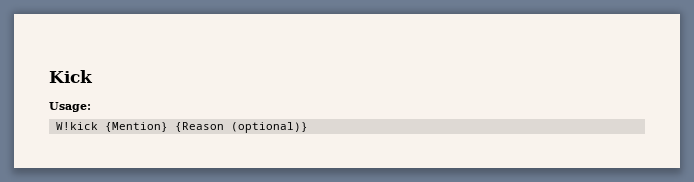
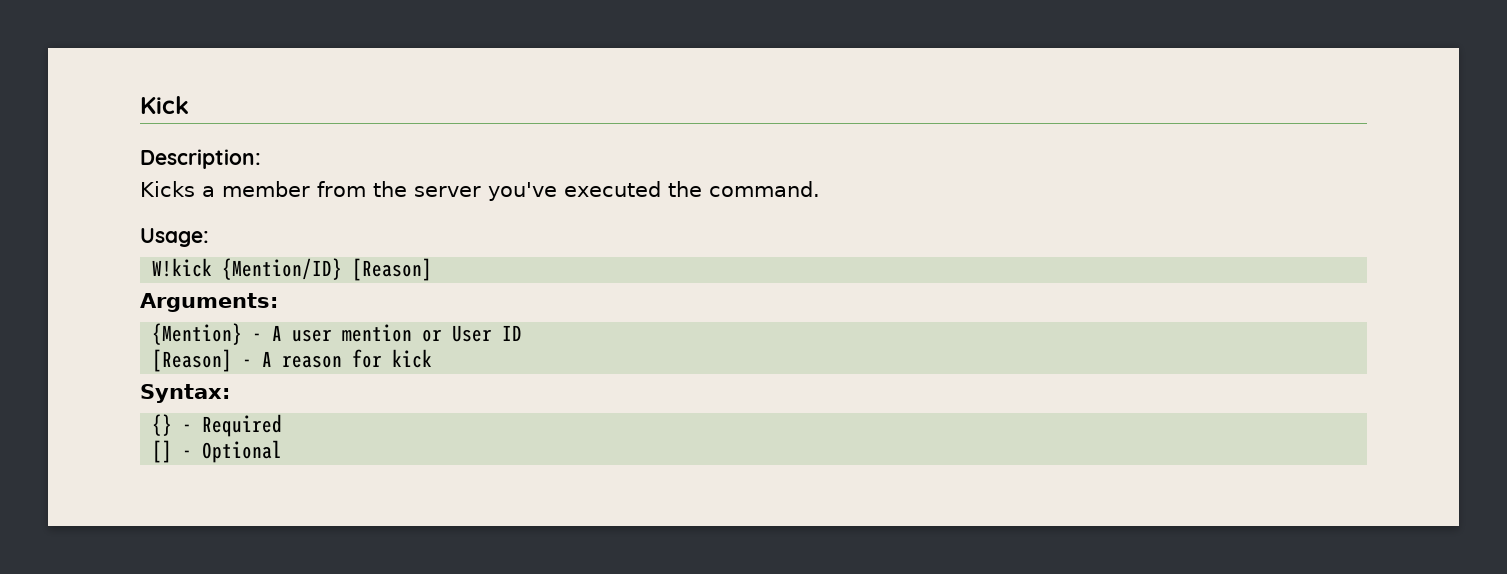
+ Description:
+ Kicks a member from the server you've executed the command.
  Usage:
- W!kick {Mention} {Reason (optional)}
+ W!kick {Mention/ID} [Reason]
+ Arguments:
+ {Mention} - A user mention or User ID
+ [Reason] - A reason for kick
+ Syntax:
+ {} - Required
+ [] - Optional

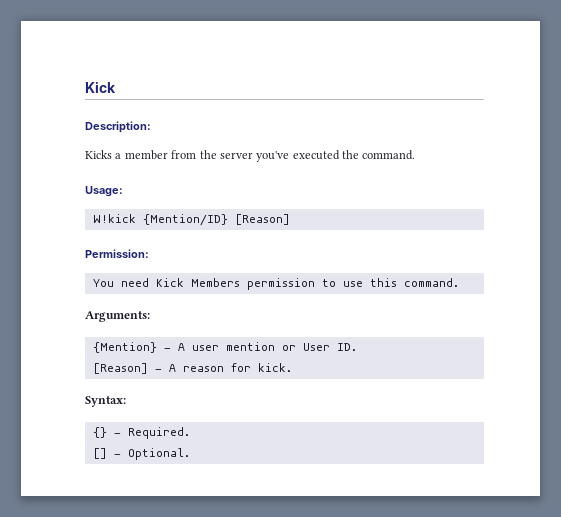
+ Permission:
+ You need Kick Members permission to use this command.
- {Mention} - A user mention or User ID
+ {Mention} - A user mention or User ID.
- [Reason] - A reason for kick
+ [Reason] - A reason for kick.
- {} - Required
+ {} - Required.
- [] - Optional
+ [] - Optional.

